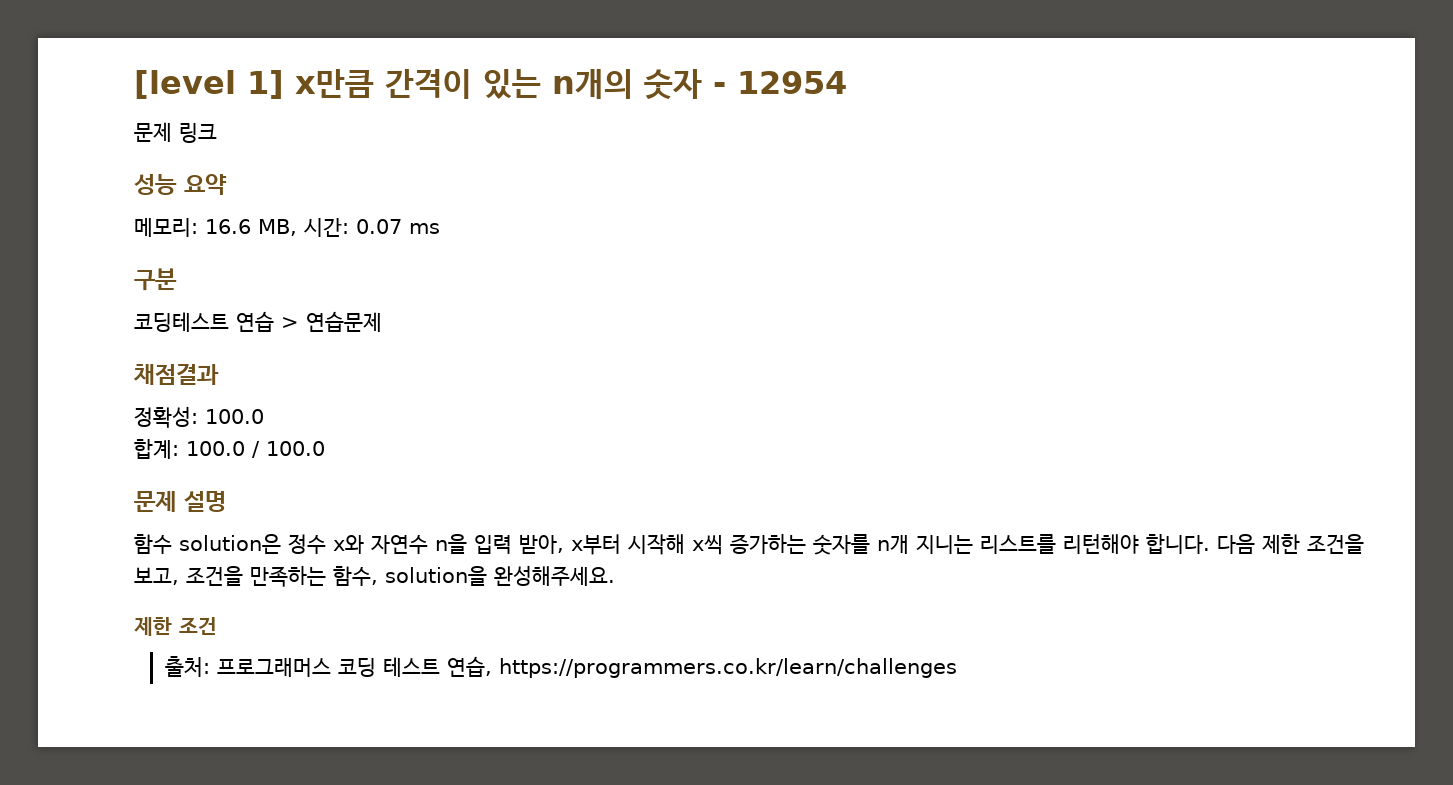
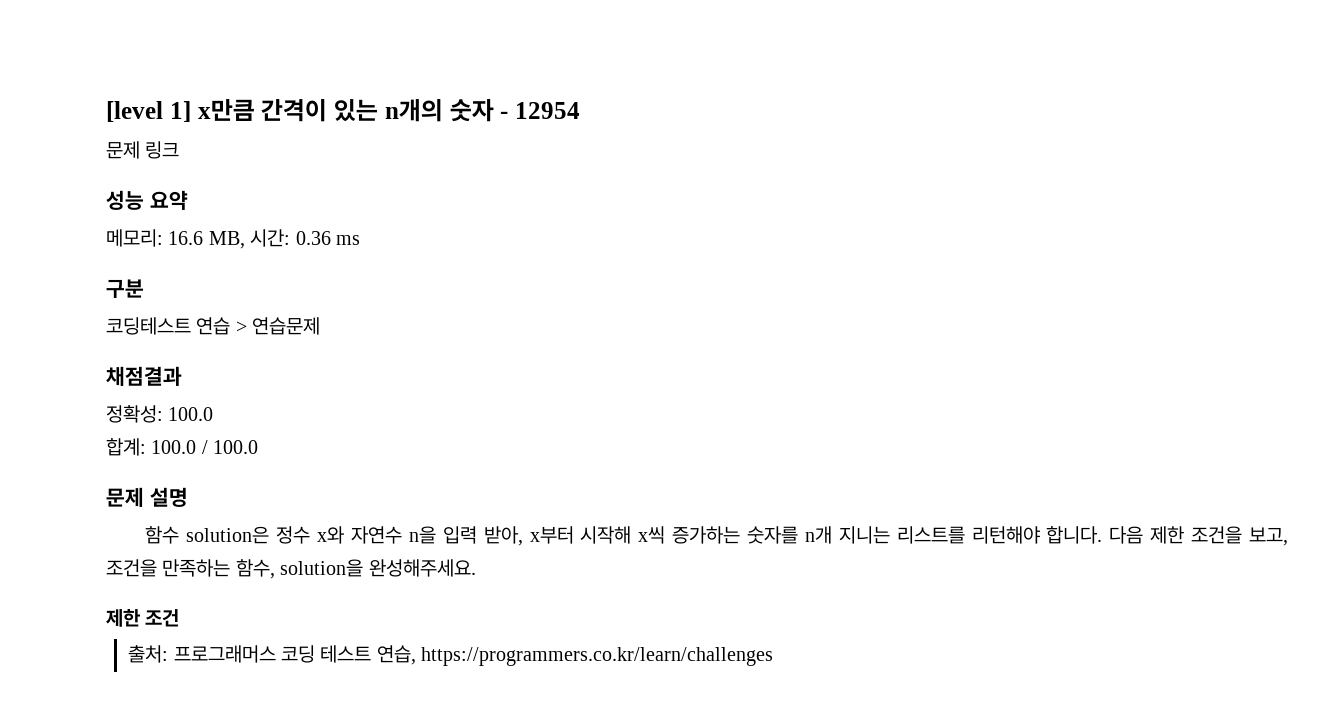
- 메모리: 16.6 MB, 시간: 0.07 ms
+ 메모리: 16.6 MB, 시간: 0.36 ms

